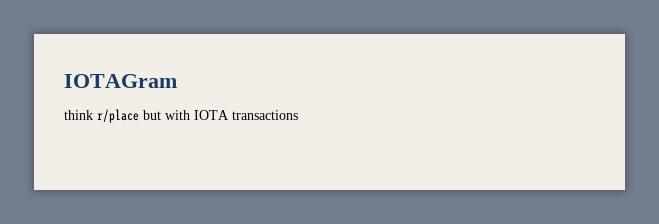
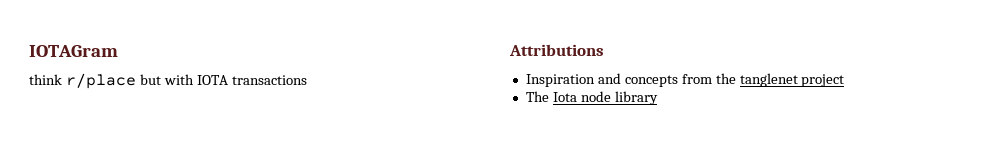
+ Attributions
+ Inspiration and concepts from the tanglenet project
+ The Iota node library

